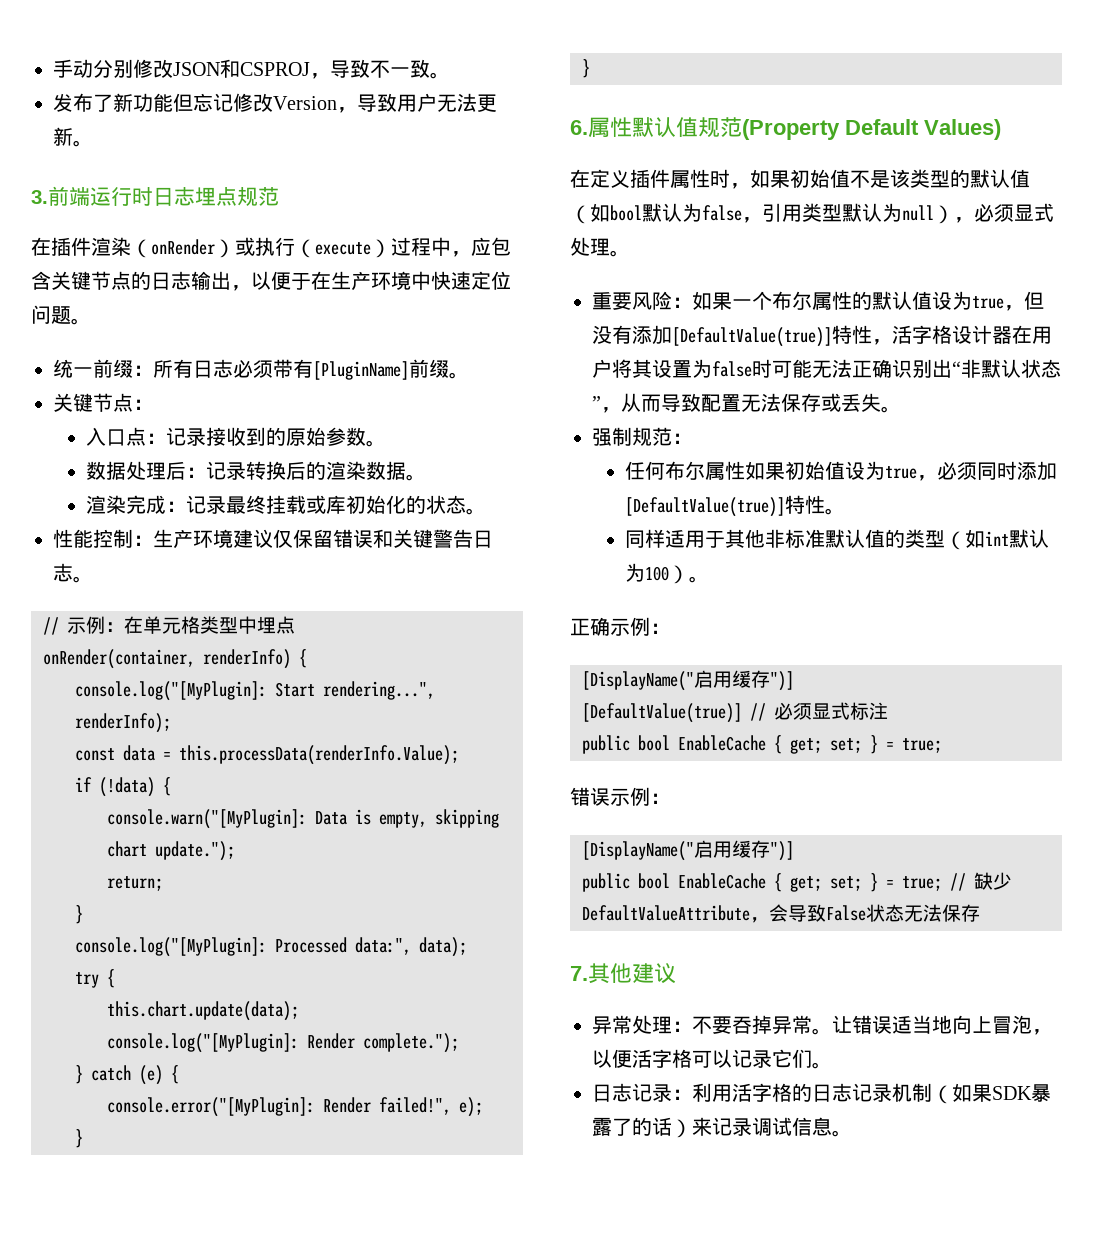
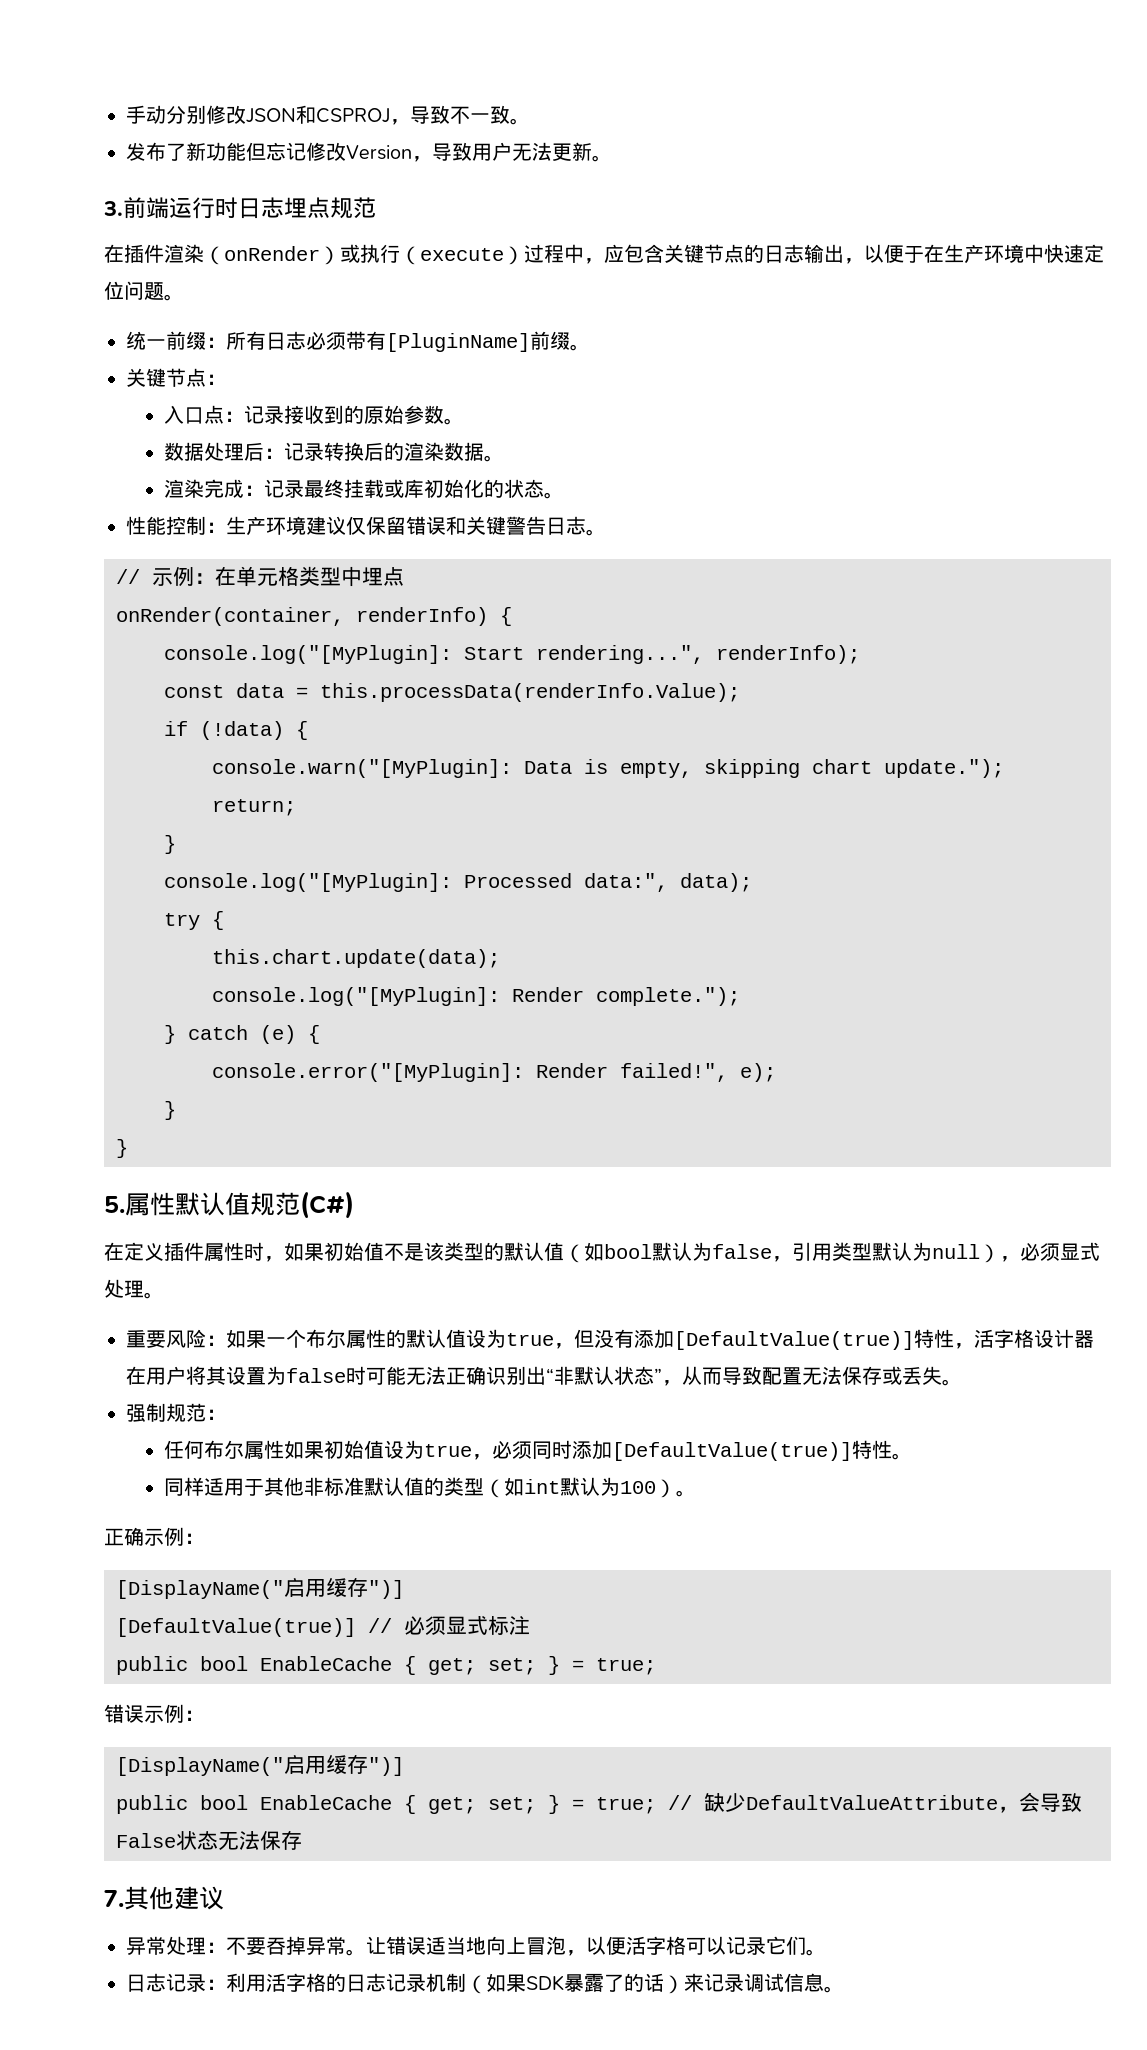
- 6.属性默认值规范(Property Default Values)
+ 5.属性默认值规范(C#)

